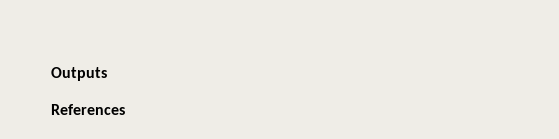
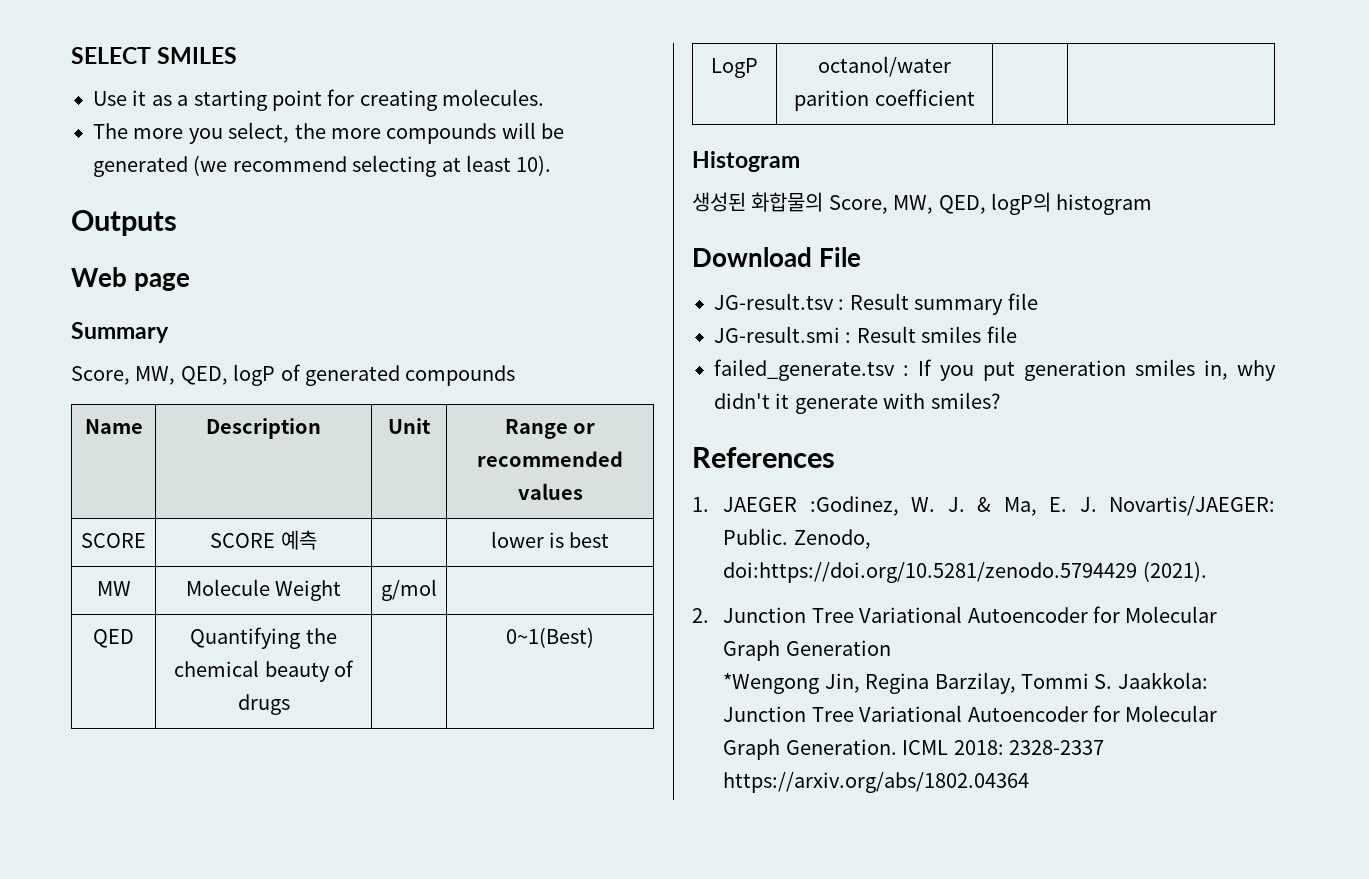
+ SELECT SMILES
+ Use it as a starting point for creating molecules.
+ The more you select, the more compounds will be generated (we recommend selecting at least 10).
  Outputs
+ Web page
+ Summary
+ Score, MW, QED, logP of generated compounds
+ Name | Description | Unit | Range or recommended values
+ SCORE | SCORE 예측 | | lower is best
+ MW | Molecule Weight | g/mol |
+ QED | Quantifying the chemical beauty of drugs | | 0~1(Best)
+ LogP | octanol/water parition coefficient | |
+ Histogram
+ 생성된 화합물의 Score, MW, QED, logP의 histogram
+ Download File
+ JG-result.tsv : Result summary file
+ JG-result.smi : Result smiles file
+ failed_generate.tsv : If you put generation smiles in, why didn't it generate with smiles?
  References
+ 1. JAEGER :Godinez, W. J. & Ma, E. J. Novartis/JAEGER: Public. Zenodo, doi:https://doi.org/10.5281/zenodo.5794429 (2021).
+ 2. Junction Tree Variational Autoencoder for Molecular Graph Generation
+ *Wengong Jin, Regina Barzilay, Tommi S. Jaakkola: Junction Tree Variational Autoencoder for Molecular Graph Generation. ICML 2018: 2328-2337 https://arxiv.org/abs/1802.04364

